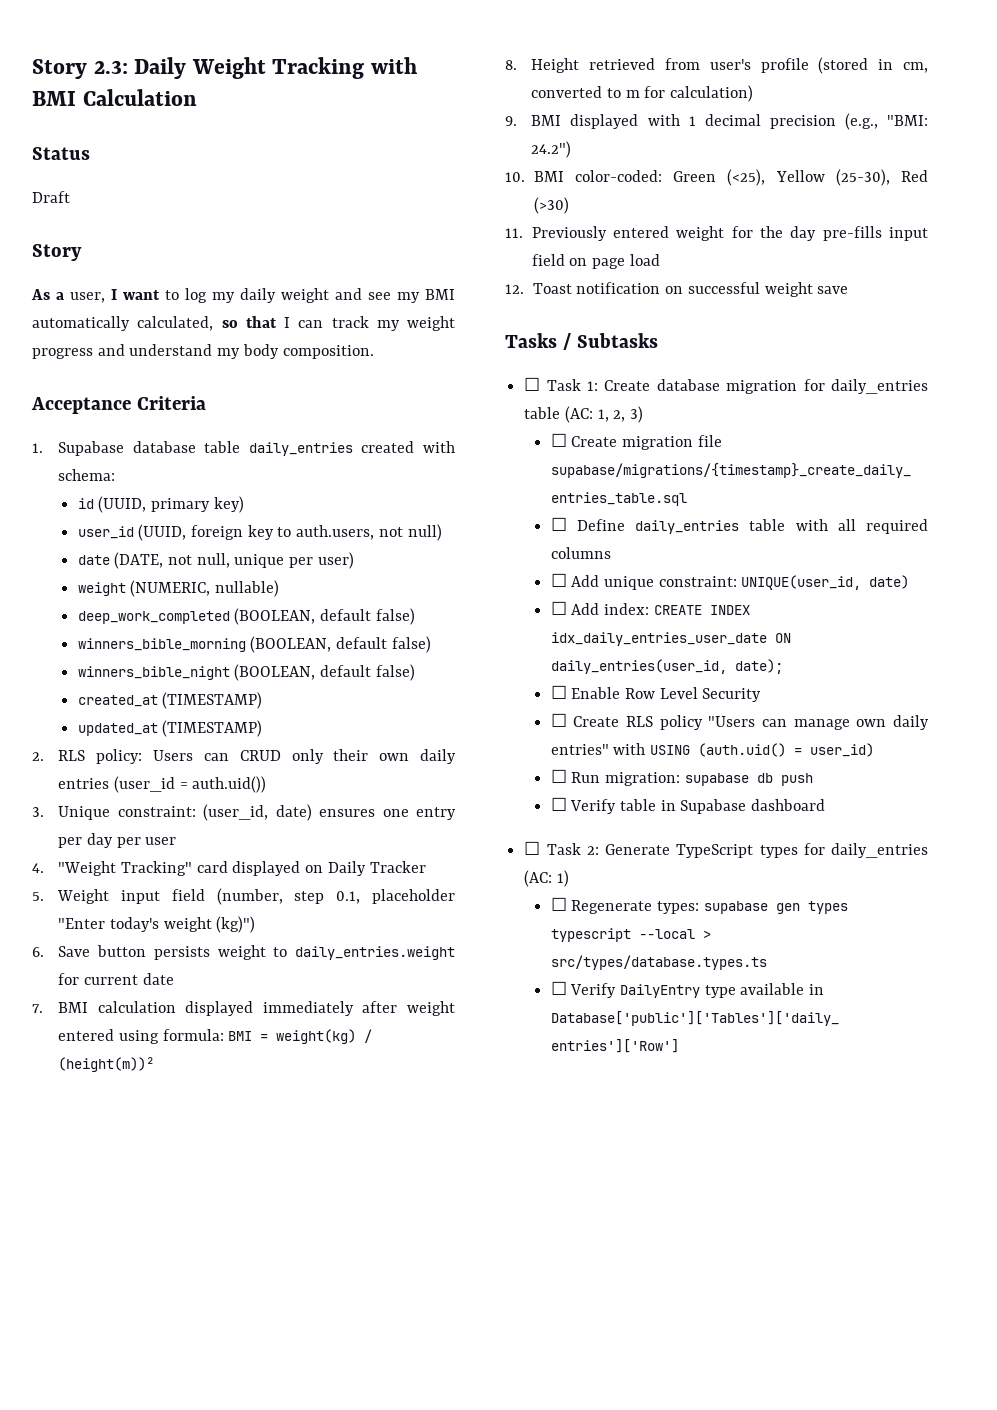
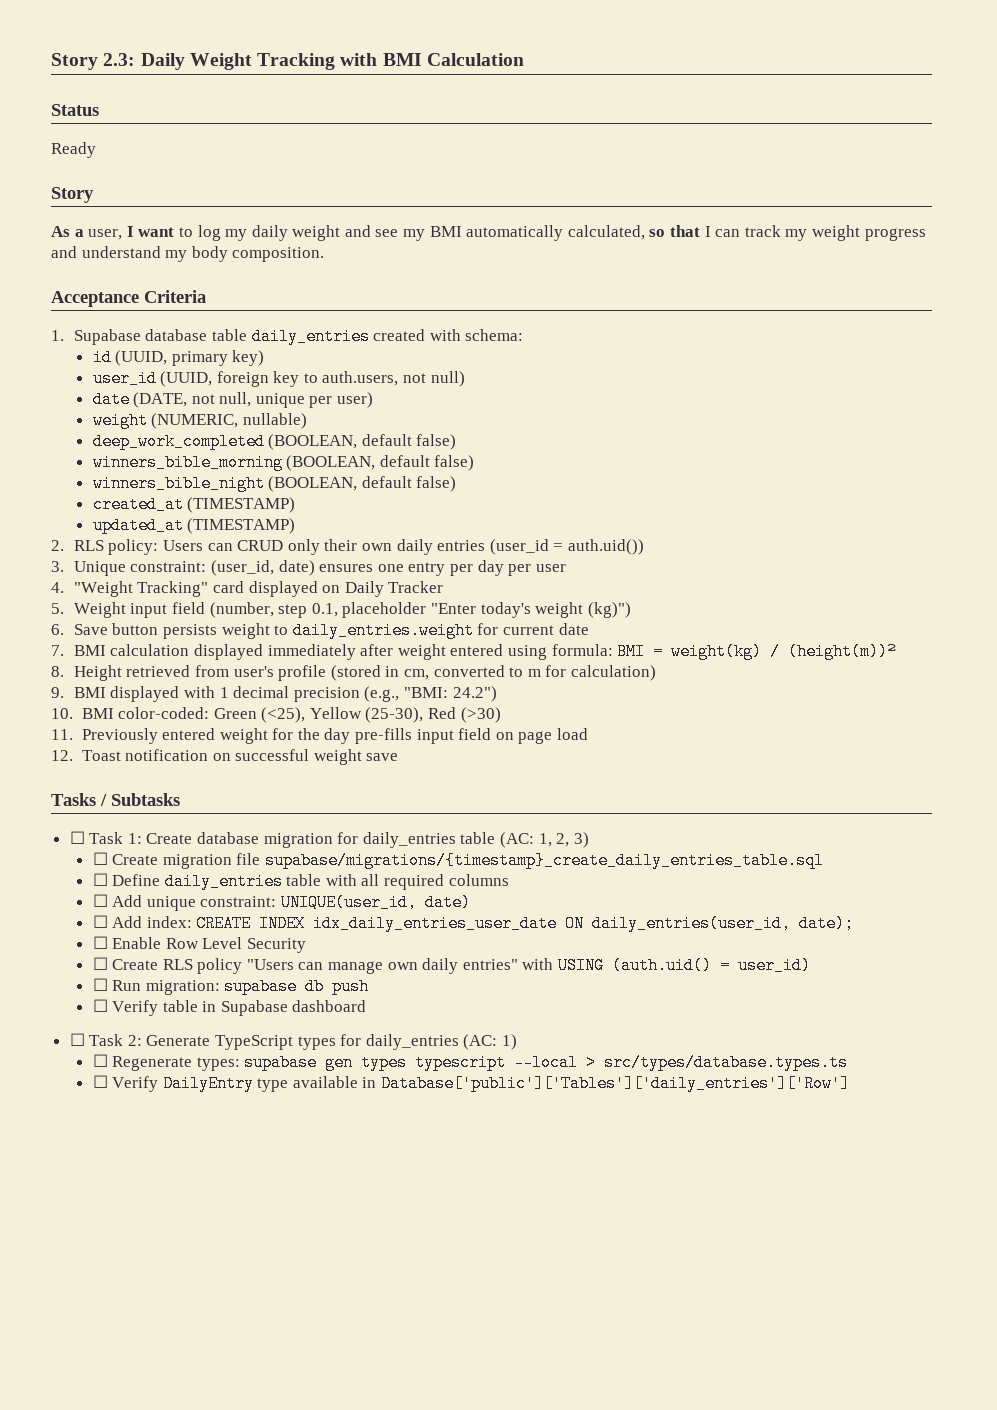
- Draft
+ Ready

